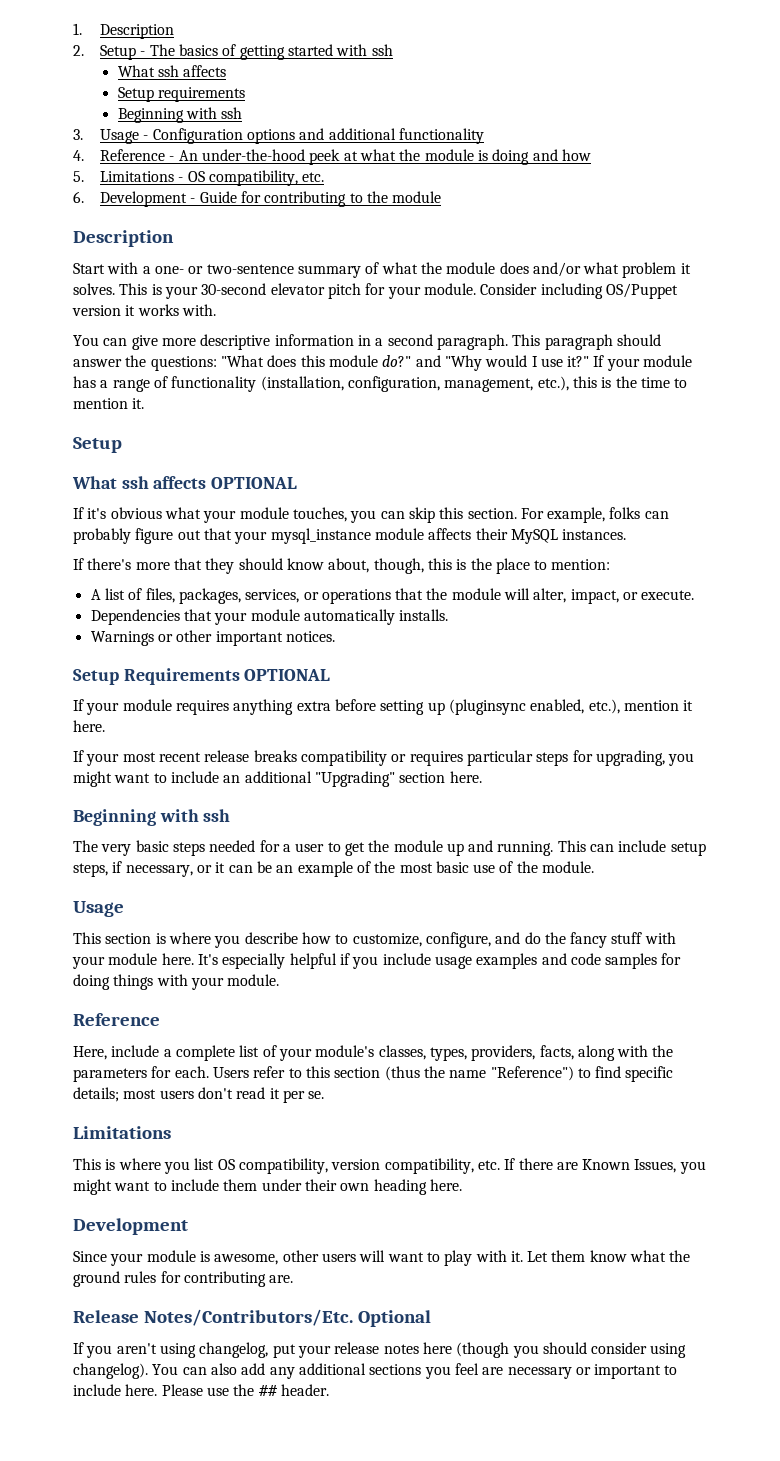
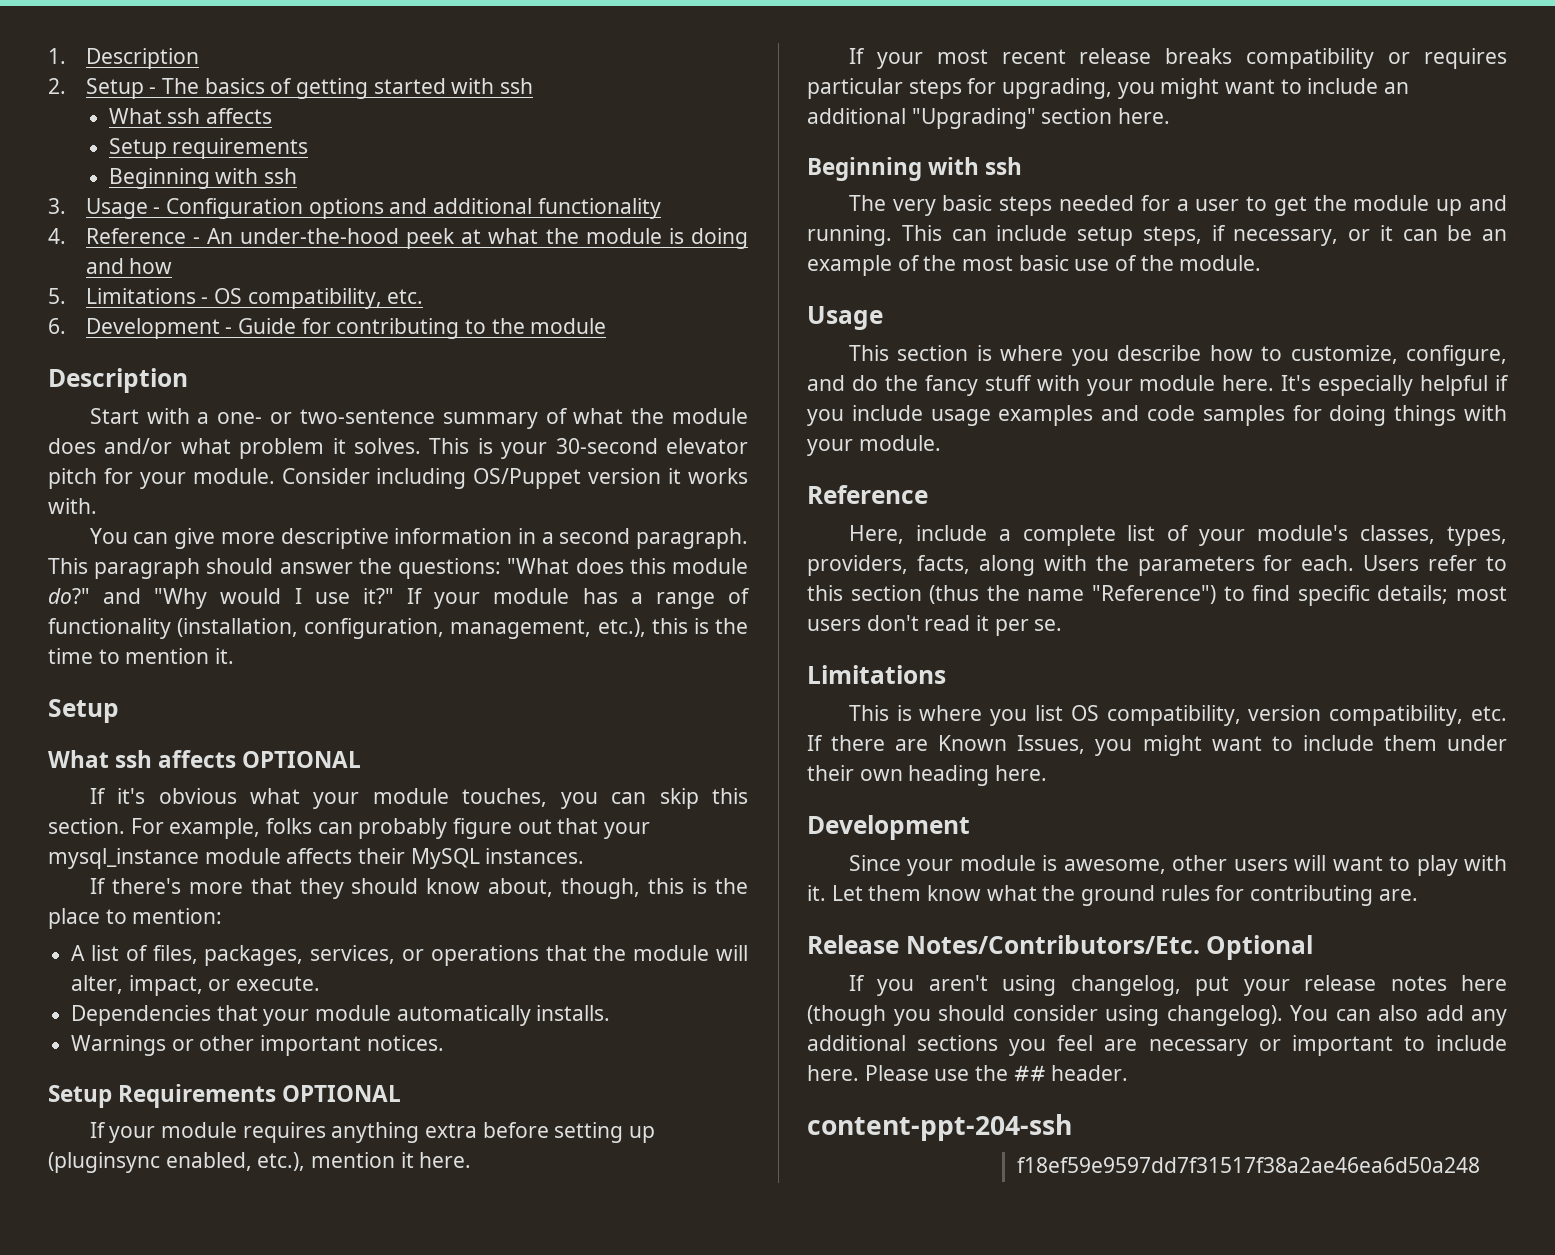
+ content-ppt-204-ssh
+ f18ef59e9597dd7f31517f38a2ae46ea6d50a248

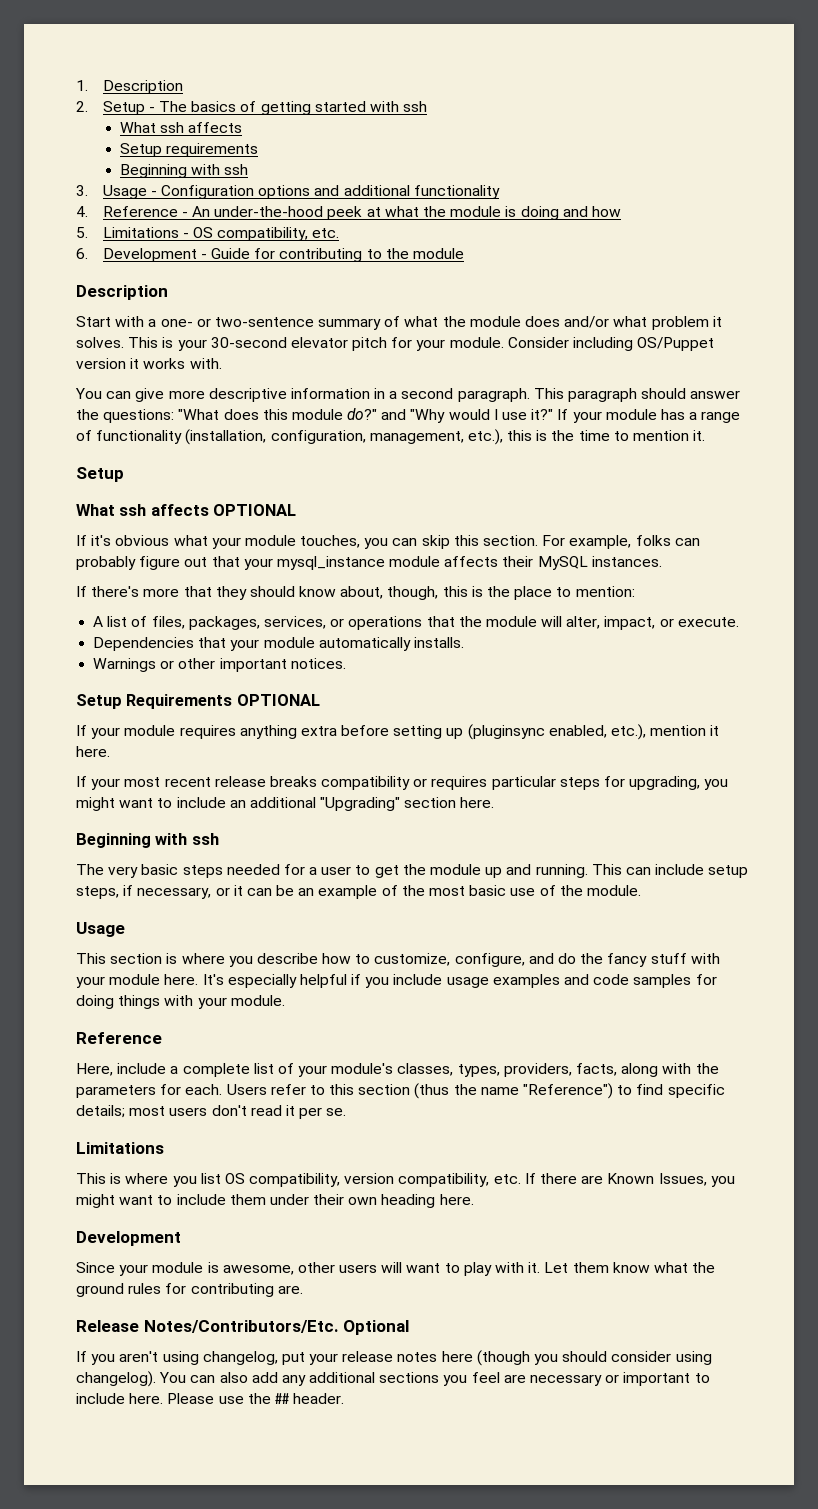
- content-ppt-204-ssh
- f18ef59e9597dd7f31517f38a2ae46ea6d50a248

